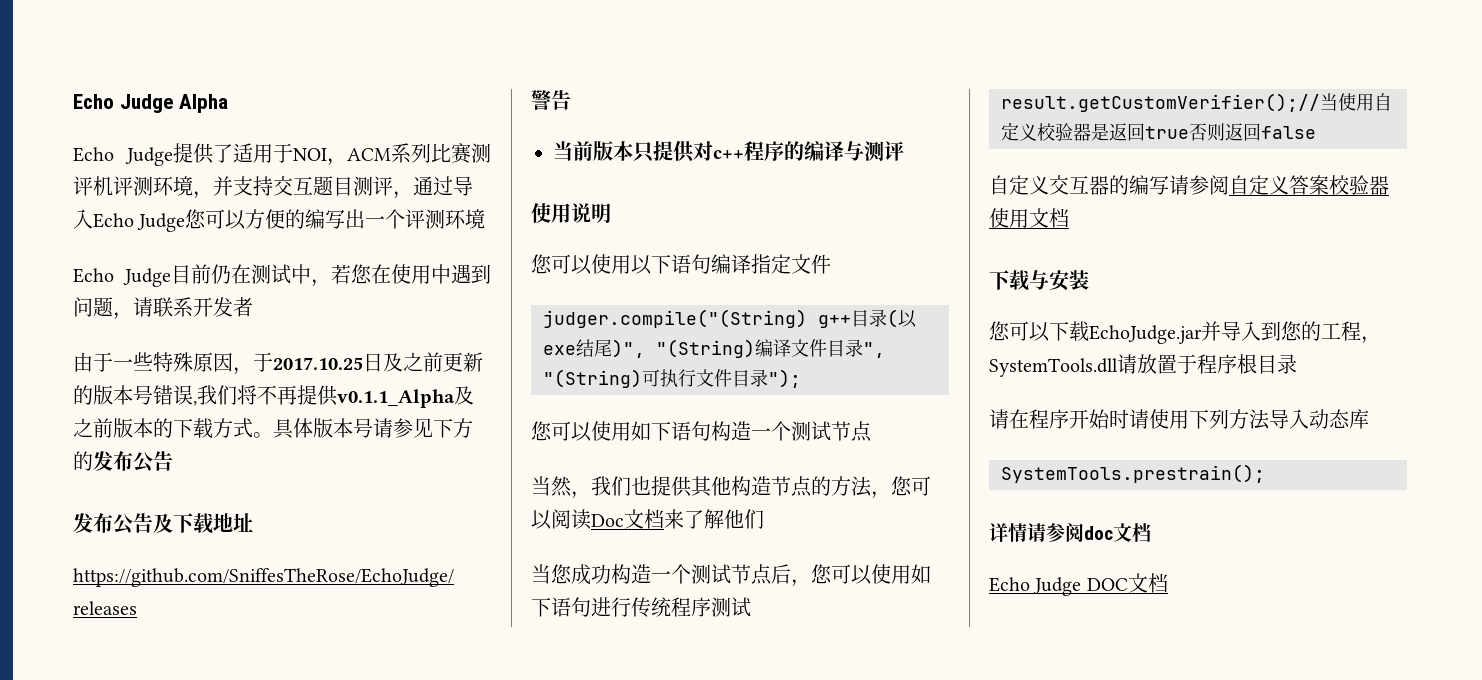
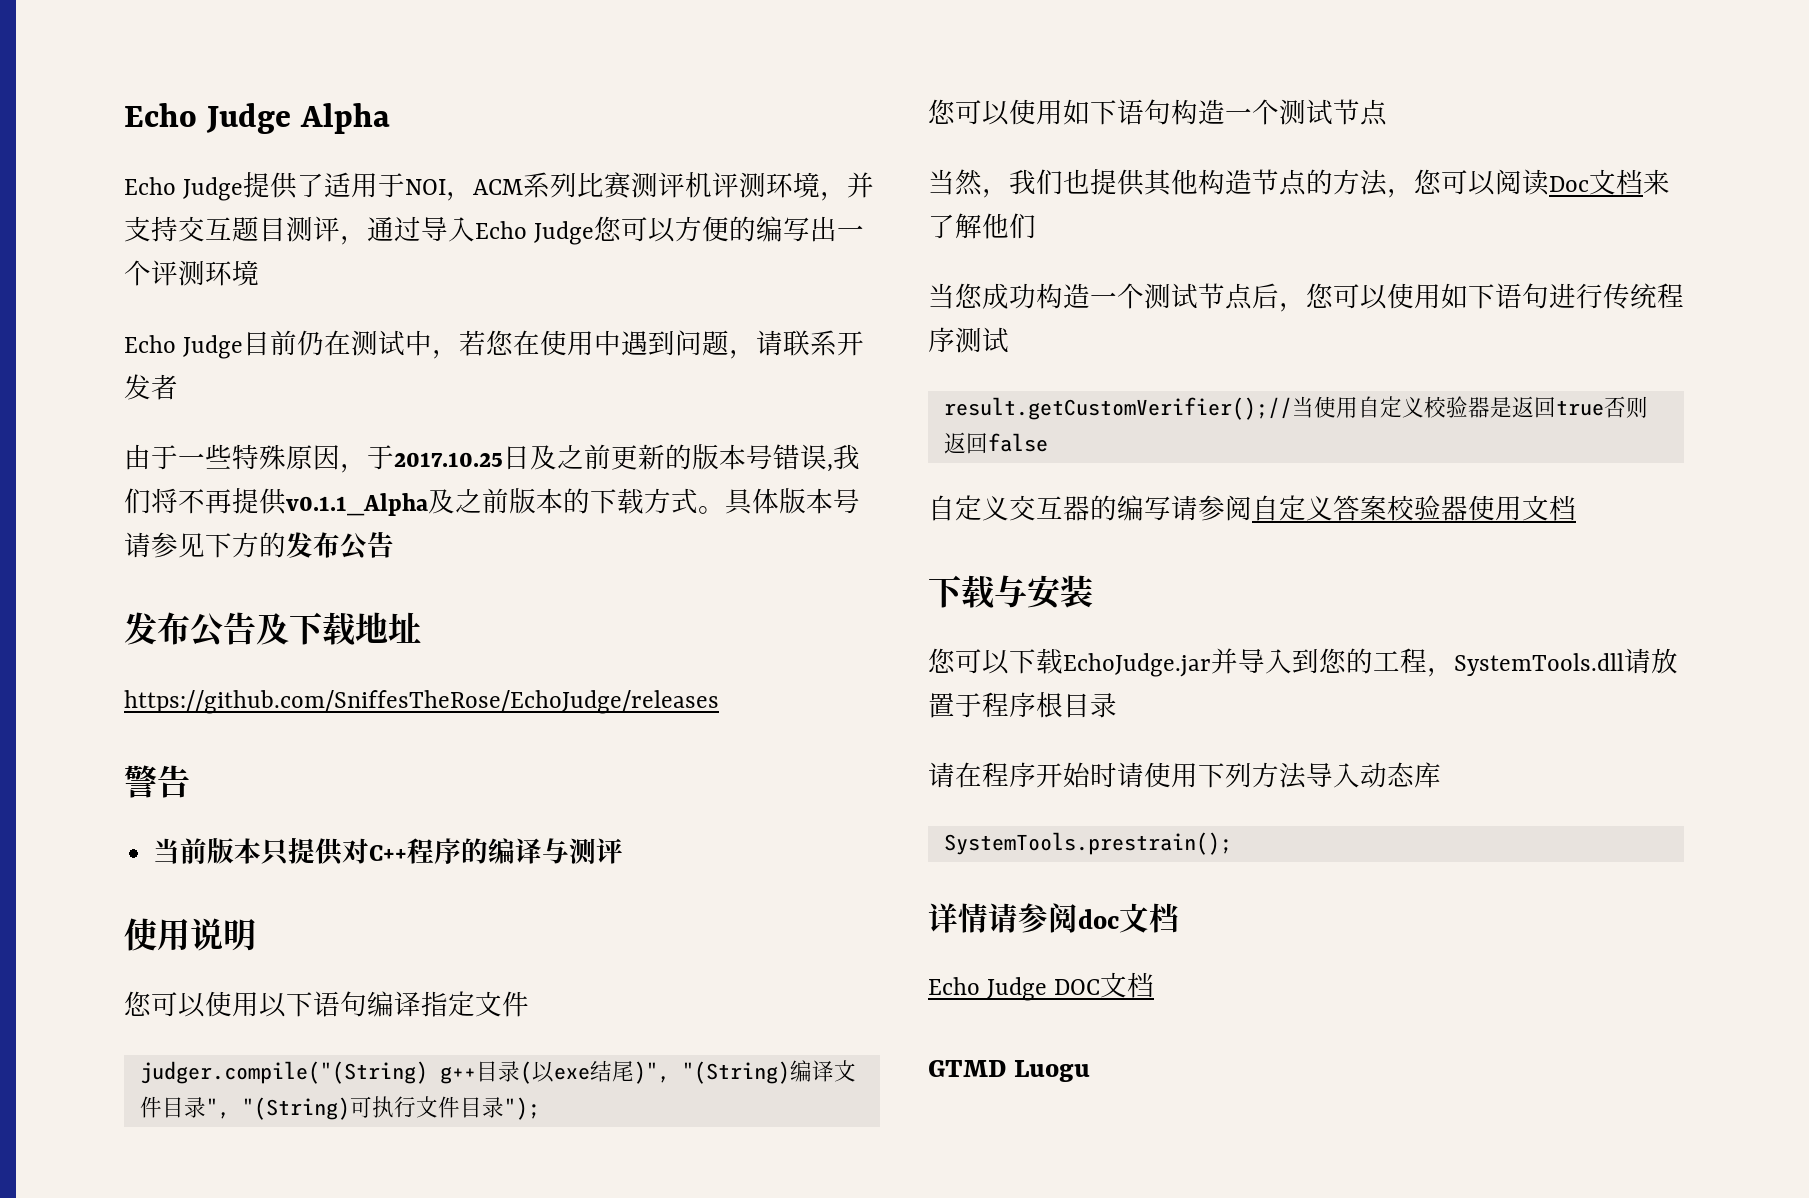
- 当前版本只提供对c++程序的编译与测评
+ 当前版本只提供对C++程序的编译与测评
+ GTMD Luogu

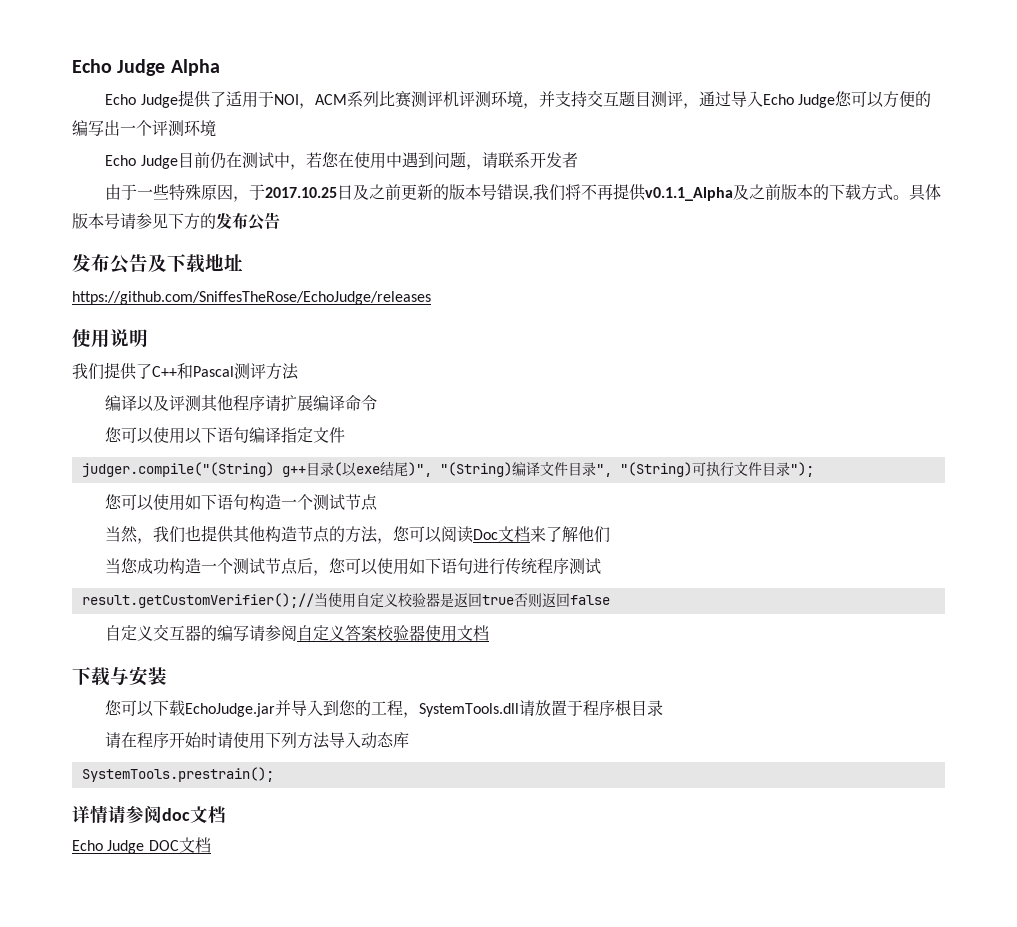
- 警告
- 当前版本只提供对C++程序的编译与测评
  使用说明
+ 我们提供了C++和Pascal测评方法
+ 编译以及评测其他程序请扩展编译命令
- GTMD Luogu

